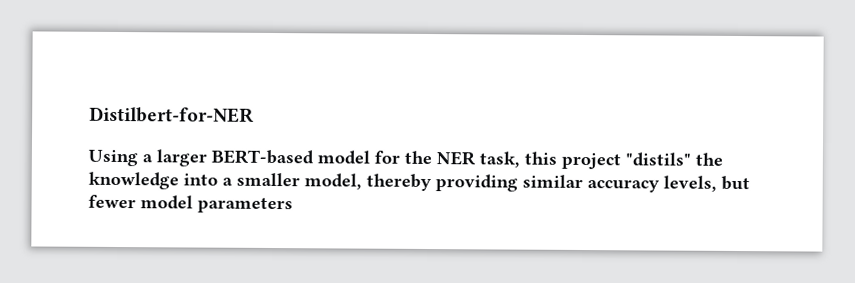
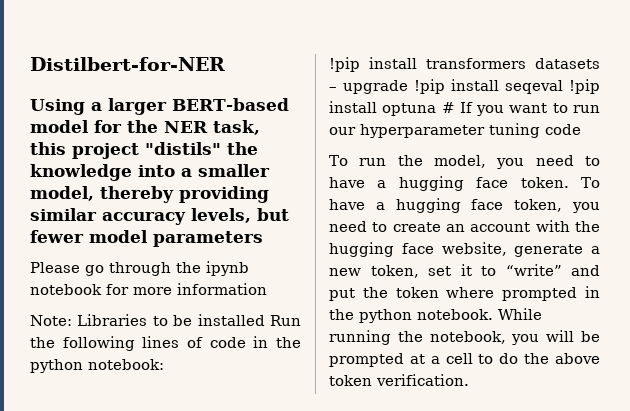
+ Please go through the ipynb notebook for more information
+ Note: Libraries to be installed Run the following lines of code in the python notebook:
+ !pip install transformers datasets – upgrade !pip install seqeval !pip install optuna # If you want to run our hyperparameter tuning code
+ To run the model, you need to have a hugging face token. To have a hugging face token, you need to create an account with the hugging face website, generate a new token, set it to “write” and put the token where prompted in the python notebook. While running the notebook, you will be prompted at a cell to do the above token verification.

